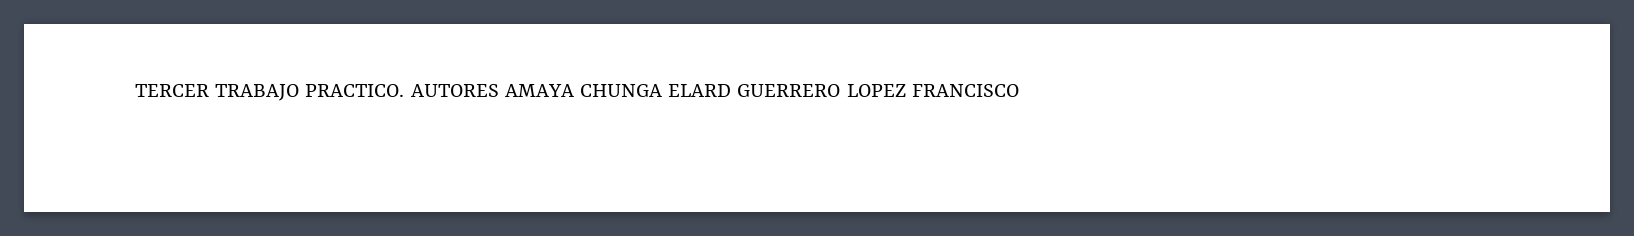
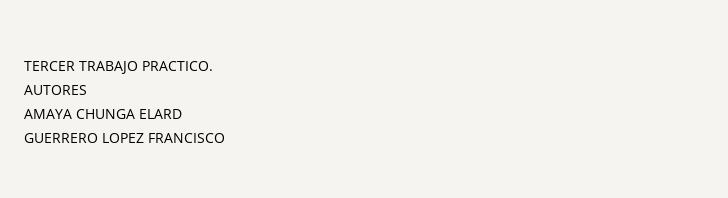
- TERCER TRABAJO PRACTICO. AUTORES AMAYA CHUNGA ELARD GUERRERO LOPEZ FRANCISCO
+ TERCER TRABAJO PRACTICO.
+ AUTORES
+ AMAYA CHUNGA ELARD
+ GUERRERO LOPEZ FRANCISCO

